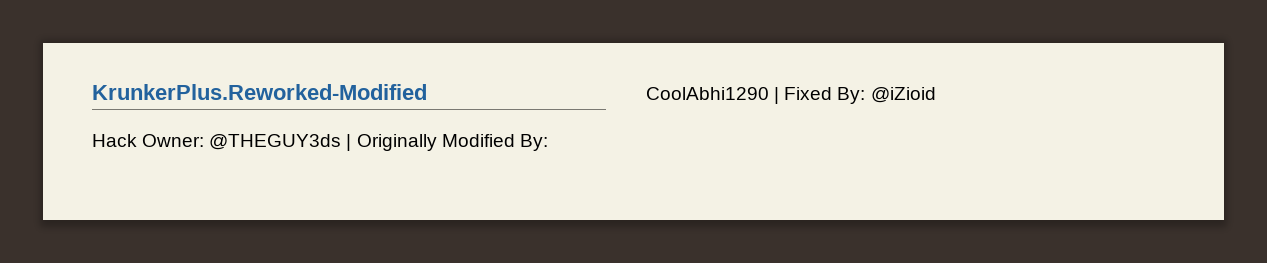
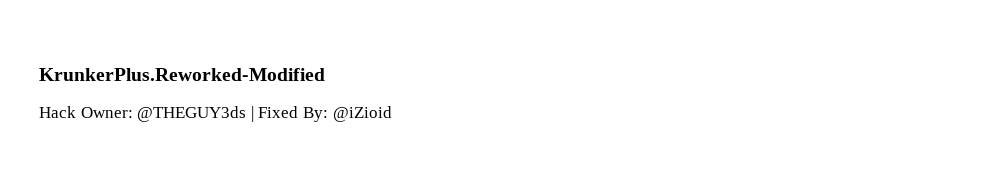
- Hack Owner: @THEGUY3ds | Originally Modified By: CoolAbhi1290 | Fixed By: @iZioid
+ Hack Owner: @THEGUY3ds | Fixed By: @iZioid

